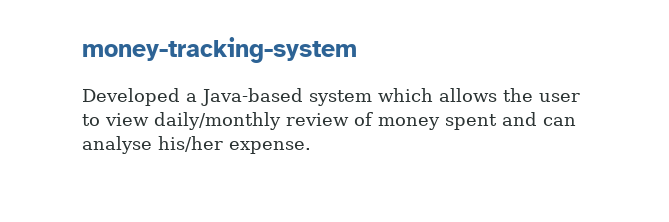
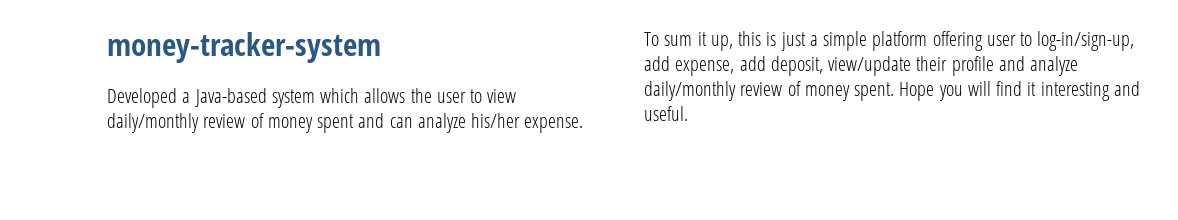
- money-tracking-system
+ money-tracker-system
- Developed a Java-based system which allows the user to view daily/monthly review of money spent and can analyse his/her expense.
+ Developed a Java-based system which allows the user to view daily/monthly review of money spent and can analyze his/her expense.
+ To sum it up, this is just a simple platform offering user to log-in/sign-up, add expense, add deposit, view/update their profile and analyze daily/monthly review of money spent. Hope you will find it interesting and useful.

